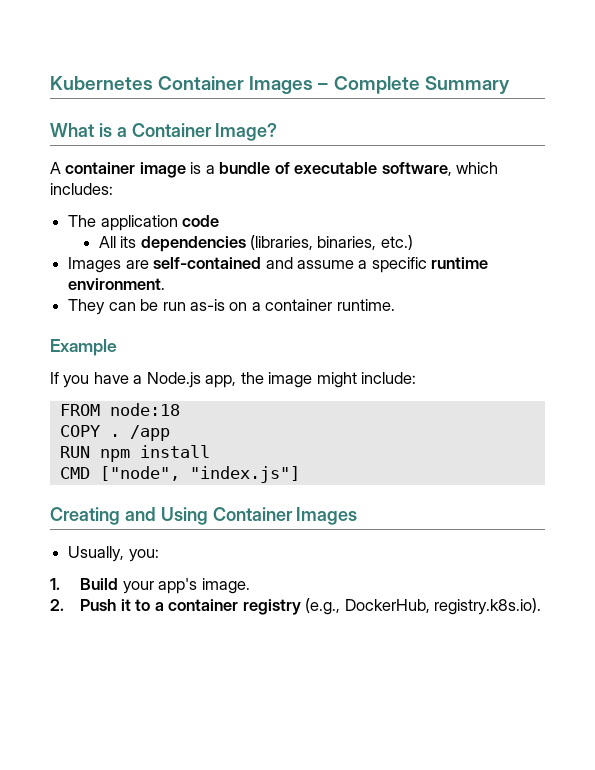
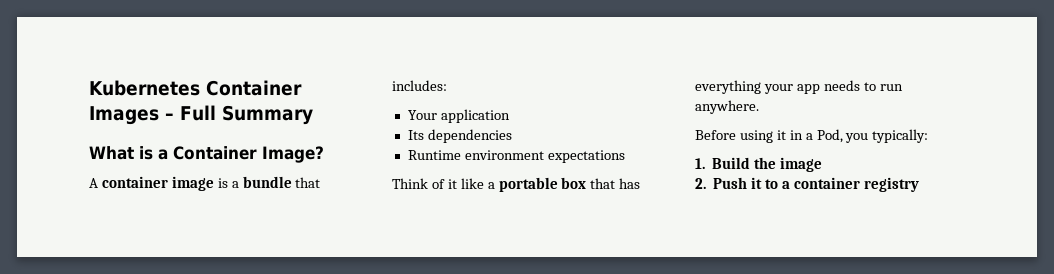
- Kubernetes Container Images – Complete Summary
+ Kubernetes Container Images – Full Summary
- A container image is a bundle of executable software, which includes:
+ A container image is a bundle that includes:
- The application code
- All its dependencies (libraries, binaries, etc.)
- Images are self-contained and assume a specific runtime environment.
- They can be run as-is on a container runtime.
- Example
- If you have a Node.js app, the image might include:
- FROM node:18
- COPY . /app
- RUN npm install
- CMD ["node", "index.js"]
- Creating and Using Container Images
- Usually, you:
+ Your application
+ Its dependencies
+ Runtime environment expectations
+ Think of it like a portable box that has everything your app needs to run anywhere.
+ Before using it in a Pod, you typically:
- 1. Build your app's image.
+ 1. Build the image
- 2. Push it to a container registry (e.g., DockerHub, registry.k8s.io).
+ 2. Push it to a container registry

